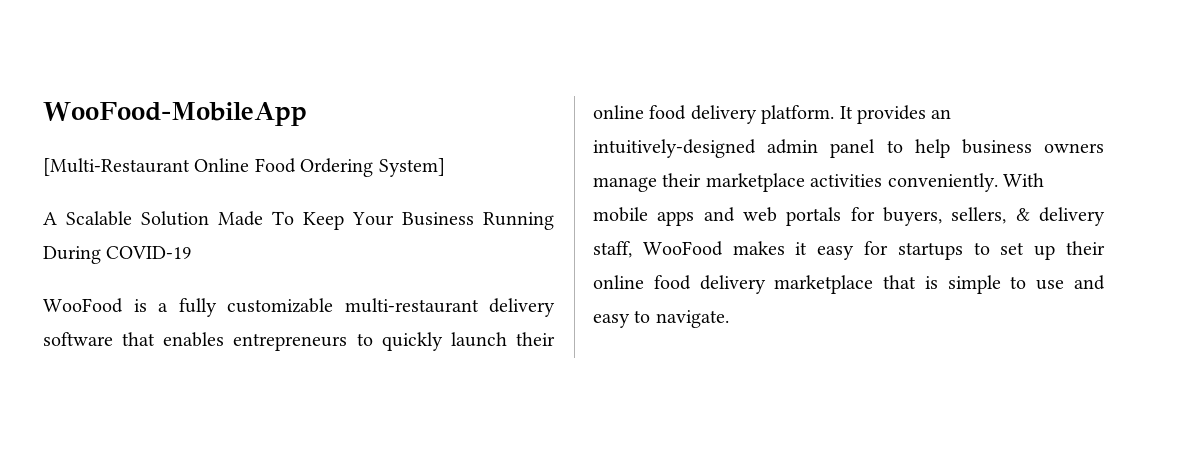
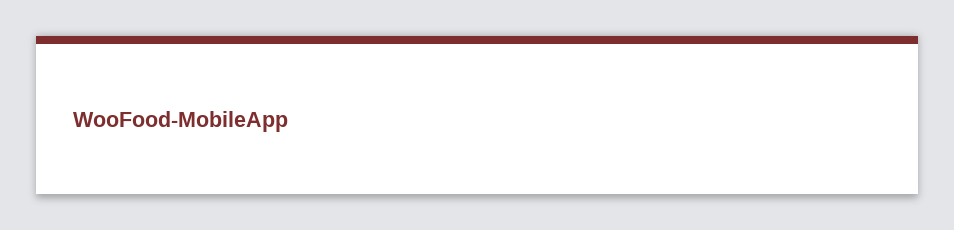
- [Multi-Restaurant Online Food Ordering System]
- A Scalable Solution Made To Keep Your Business Running During COVID-19
- WooFood is a fully customizable multi-restaurant delivery software that enables entrepreneurs to quickly launch their online food delivery platform. It provides an intuitively-designed admin panel to help business owners manage their marketplace activities conveniently. With mobile apps and web portals for buyers, sellers, & delivery staff, WooFood makes it easy for startups to set up their online food delivery marketplace that is simple to use and easy to navigate.

